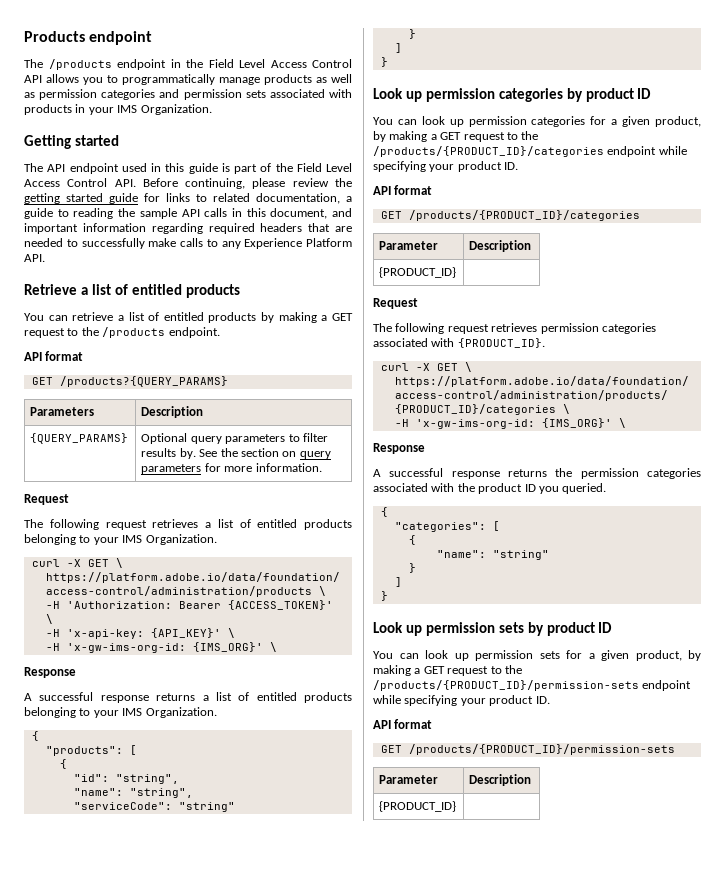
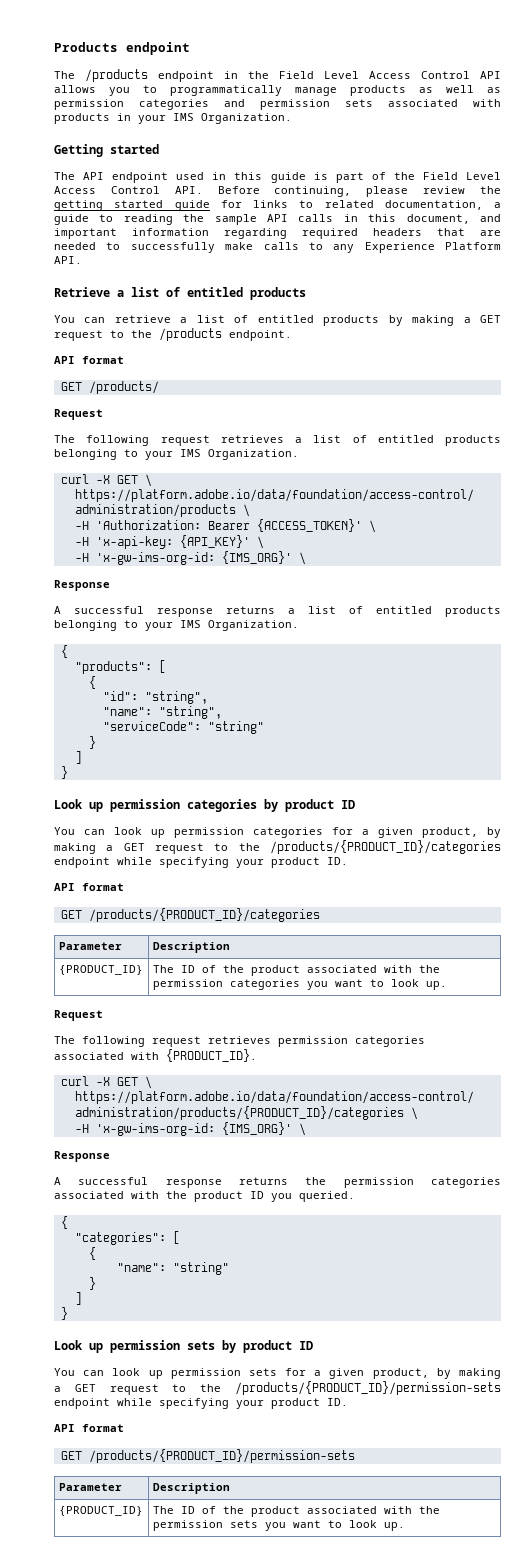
- GET /products?{QUERY_PARAMS}
- Parameters | Description
- {QUERY_PARAMS} | Optional query parameters to filter results by. See the section on query parameters for more information.
+ GET /products/
  GET /products/{PRODUCT_ID}/categories
  Parameter | Description
- {PRODUCT_ID} |
+ {PRODUCT_ID} | The ID of the product associated with the permission categories you want to look up.
  GET /products/{PRODUCT_ID}/permission-sets
  Parameter | Description
- {PRODUCT_ID} |
+ {PRODUCT_ID} | The ID of the product associated with the permission sets you want to look up.

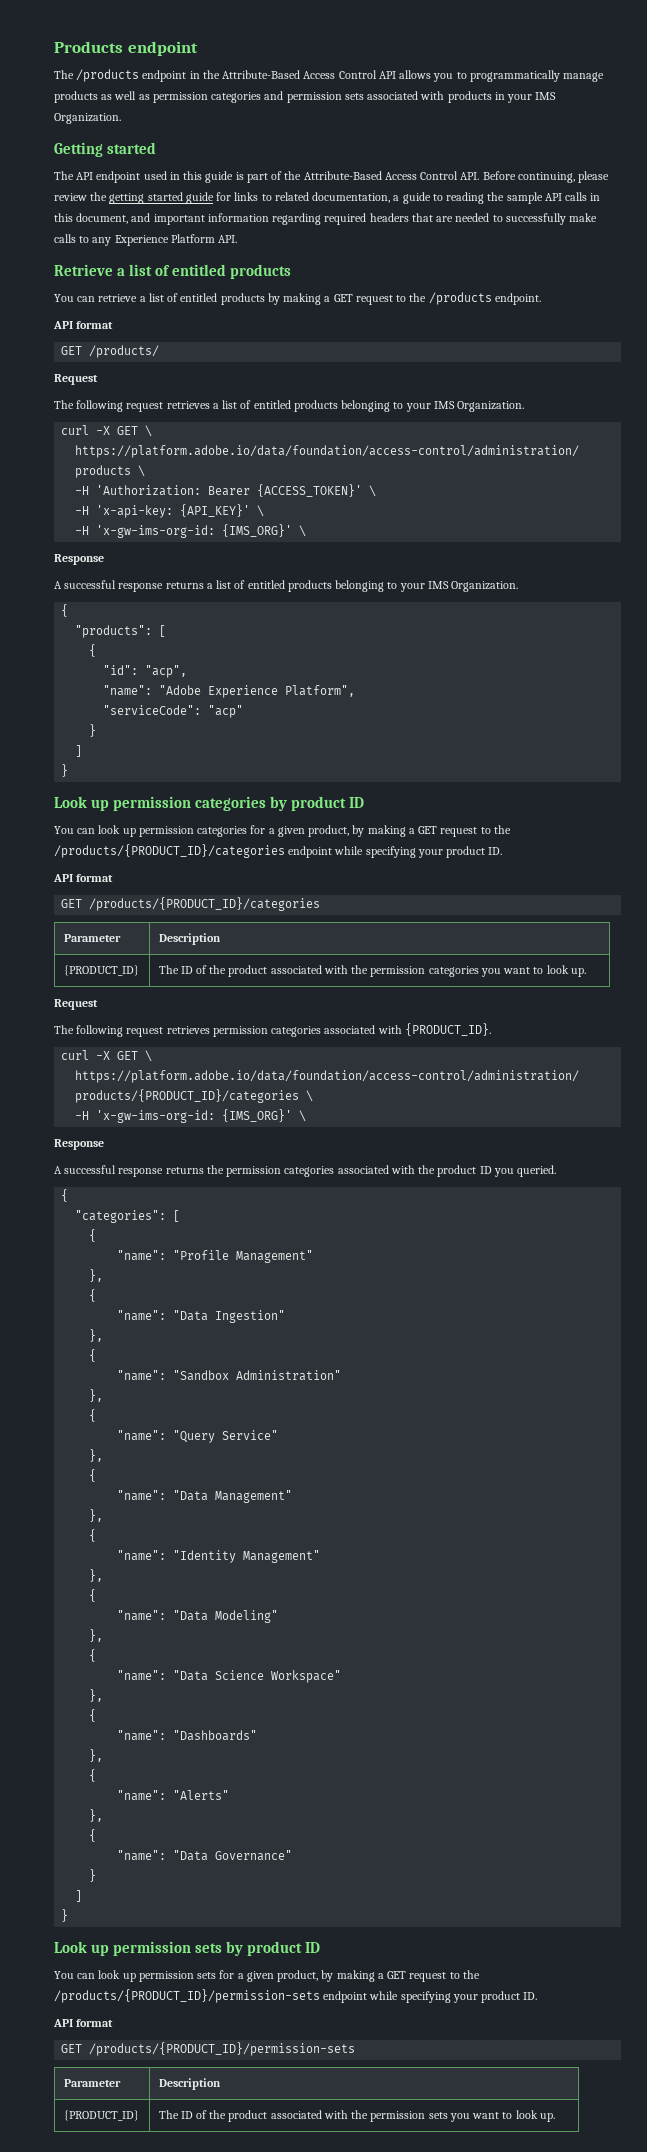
- The /products endpoint in the Field Level Access Control API allows you to programmatically manage products as well as permission categories and permission sets associated with products in your IMS Organization.
+ The /products endpoint in the Attribute-Based Access Control API allows you to programmatically manage products as well as permission categories and permission sets associated with products in your IMS Organization.
- The API endpoint used in this guide is part of the Field Level Access Control API. Before continuing, please review the getting started guide for links to related documentation, a guide to reading the sample API calls in this document, and important information regarding required headers that are needed to successfully make calls to any Experience Platform API.
+ The API endpoint used in this guide is part of the Attribute-Based Access Control API. Before continuing, please review the getting started guide for links to related documentation, a guide to reading the sample API calls in this document, and important information regarding required headers that are needed to successfully make calls to any Experience Platform API.
- "id": "string",
- "name": "string",
+ "id": "acp",
+ "name": "Adobe Experience Platform",
- "serviceCode": "string"
+ "serviceCode": "acp"
- "name": "string"
+ "name": "Profile Management"
+ },
+ {
+ "name": "Data Ingestion"
+ },
+ {
+ "name": "Sandbox Administration"
+ },
+ {
+ "name": "Query Service"
+ },
+ {
+ "name": "Data Management"
+ },
+ {
+ "name": "Identity Management"
+ },
+ {
+ "name": "Data Modeling"
+ },
+ {
+ "name": "Data Science Workspace"
+ },
+ {
+ "name": "Dashboards"
+ },
+ {
+ "name": "Alerts"
+ },
+ {
+ "name": "Data Governance"

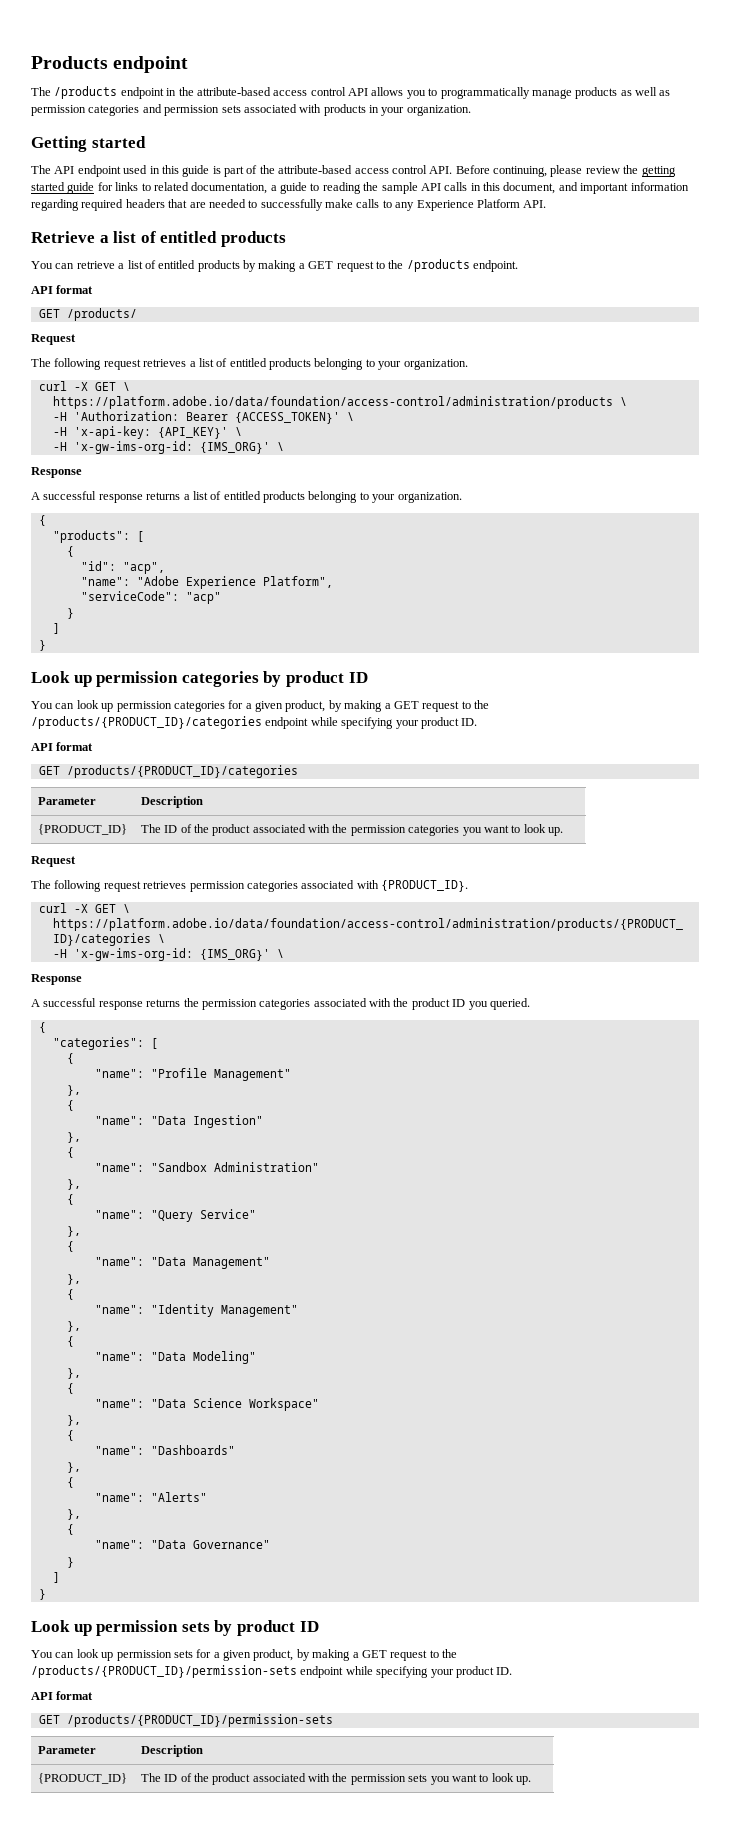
- The /products endpoint in the Attribute-Based Access Control API allows you to programmatically manage products as well as permission categories and permission sets associated with products in your IMS Organization.
+ The /products endpoint in the attribute-based access control API allows you to programmatically manage products as well as permission categories and permission sets associated with products in your organization.
- The API endpoint used in this guide is part of the Attribute-Based Access Control API. Before continuing, please review the getting started guide for links to related documentation, a guide to reading the sample API calls in this document, and important information regarding required headers that are needed to successfully make calls to any Experience Platform API.
+ The API endpoint used in this guide is part of the attribute-based access control API. Before continuing, please review the getting started guide for links to related documentation, a guide to reading the sample API calls in this document, and important information regarding required headers that are needed to successfully make calls to any Experience Platform API.
- The following request retrieves a list of entitled products belonging to your IMS Organization.
+ The following request retrieves a list of entitled products belonging to your organization.
- A successful response returns a list of entitled products belonging to your IMS Organization.
+ A successful response returns a list of entitled products belonging to your organization.

